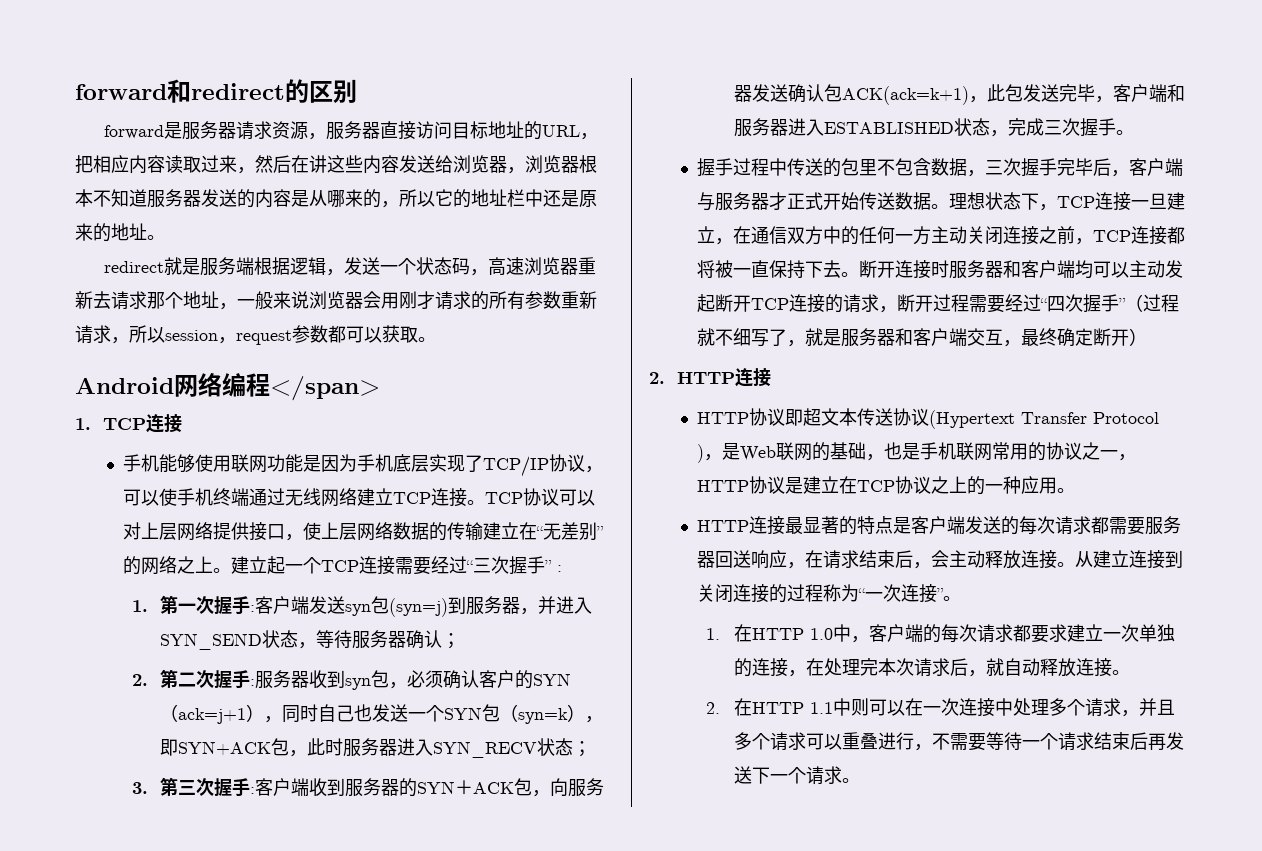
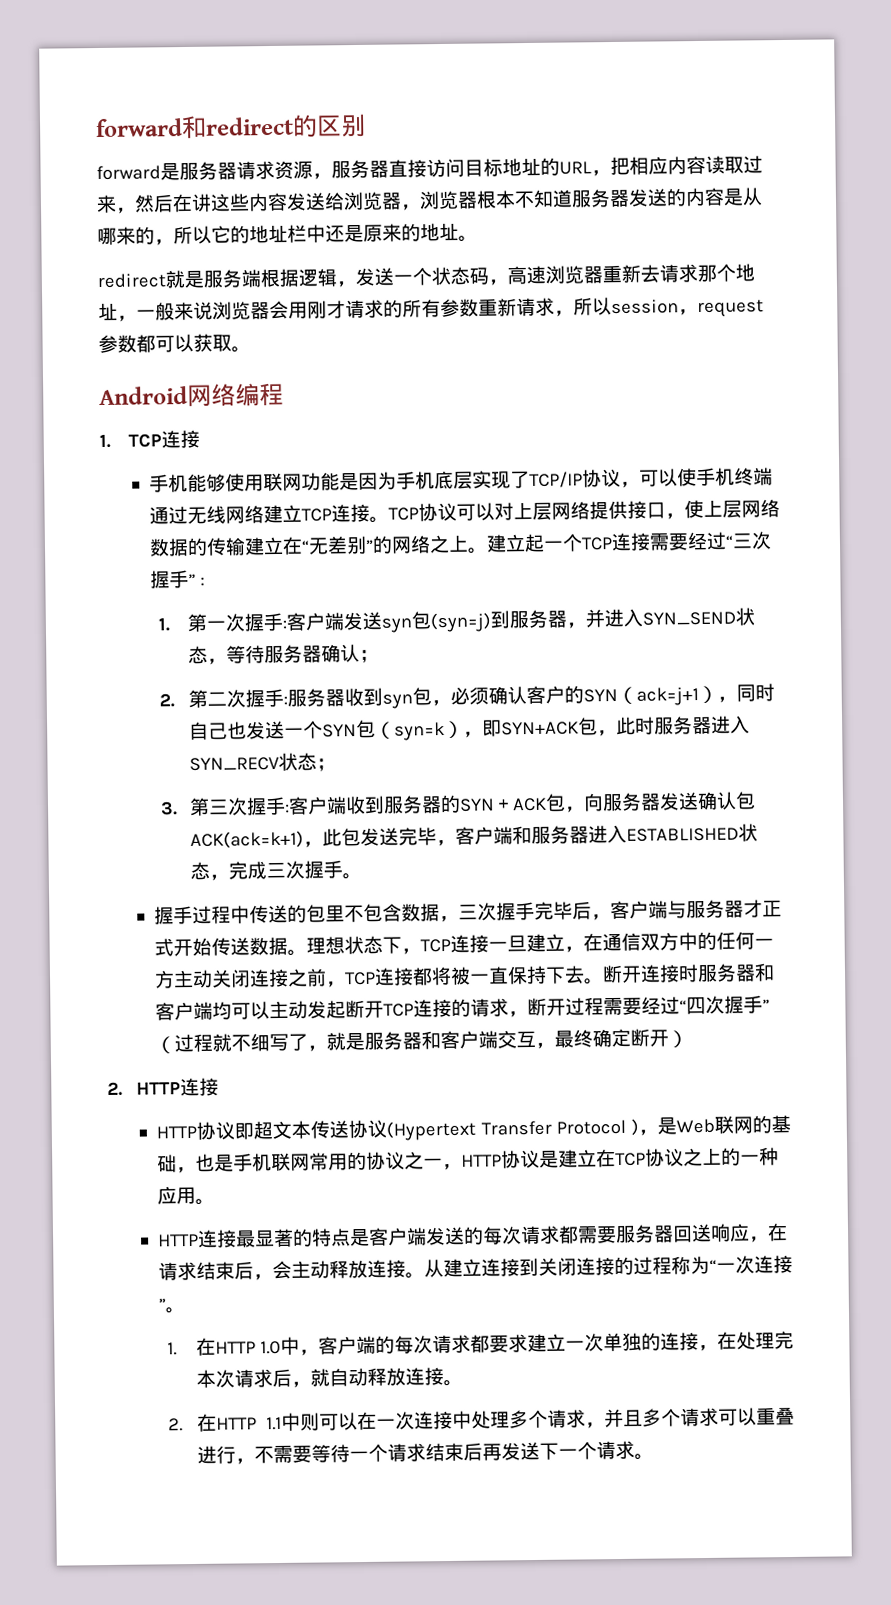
- Android网络编程</span>
+ Android网络编程

